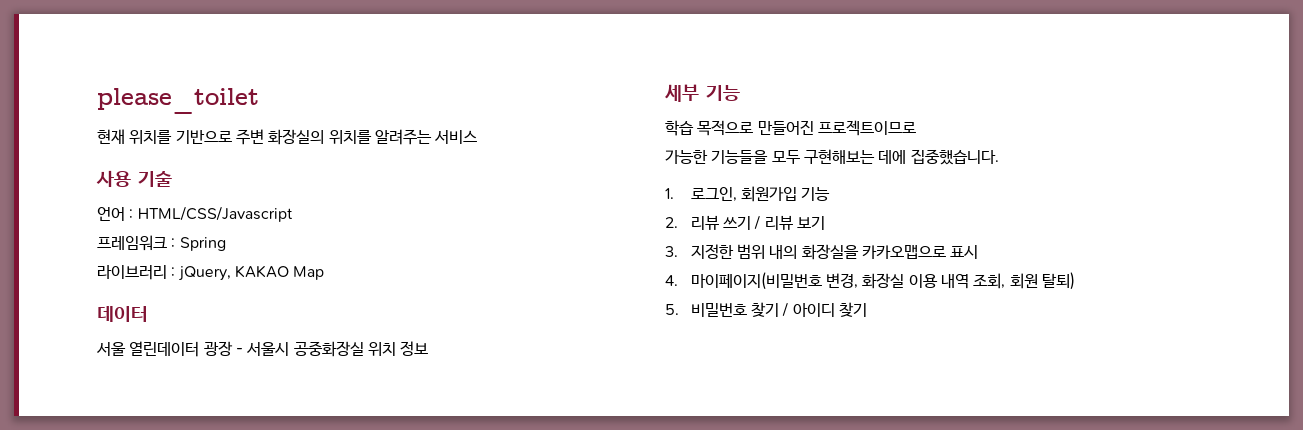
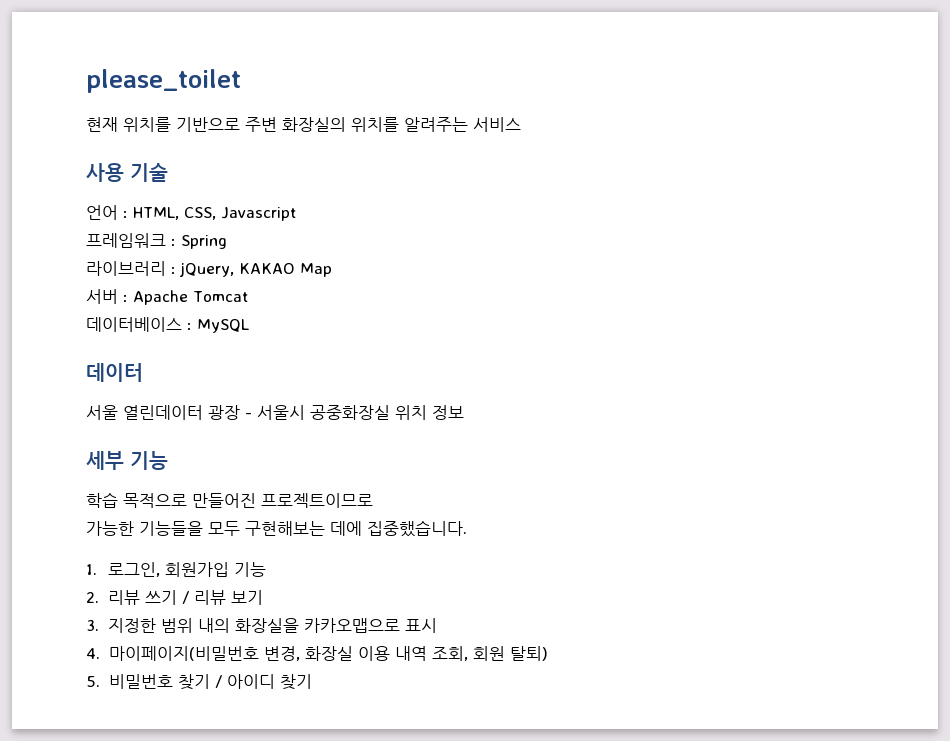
- 언어 : HTML/CSS/Javascript
+ 언어 : HTML, CSS, Javascript
+ 서버 : Apache Tomcat
+ 데이터베이스 : MySQL

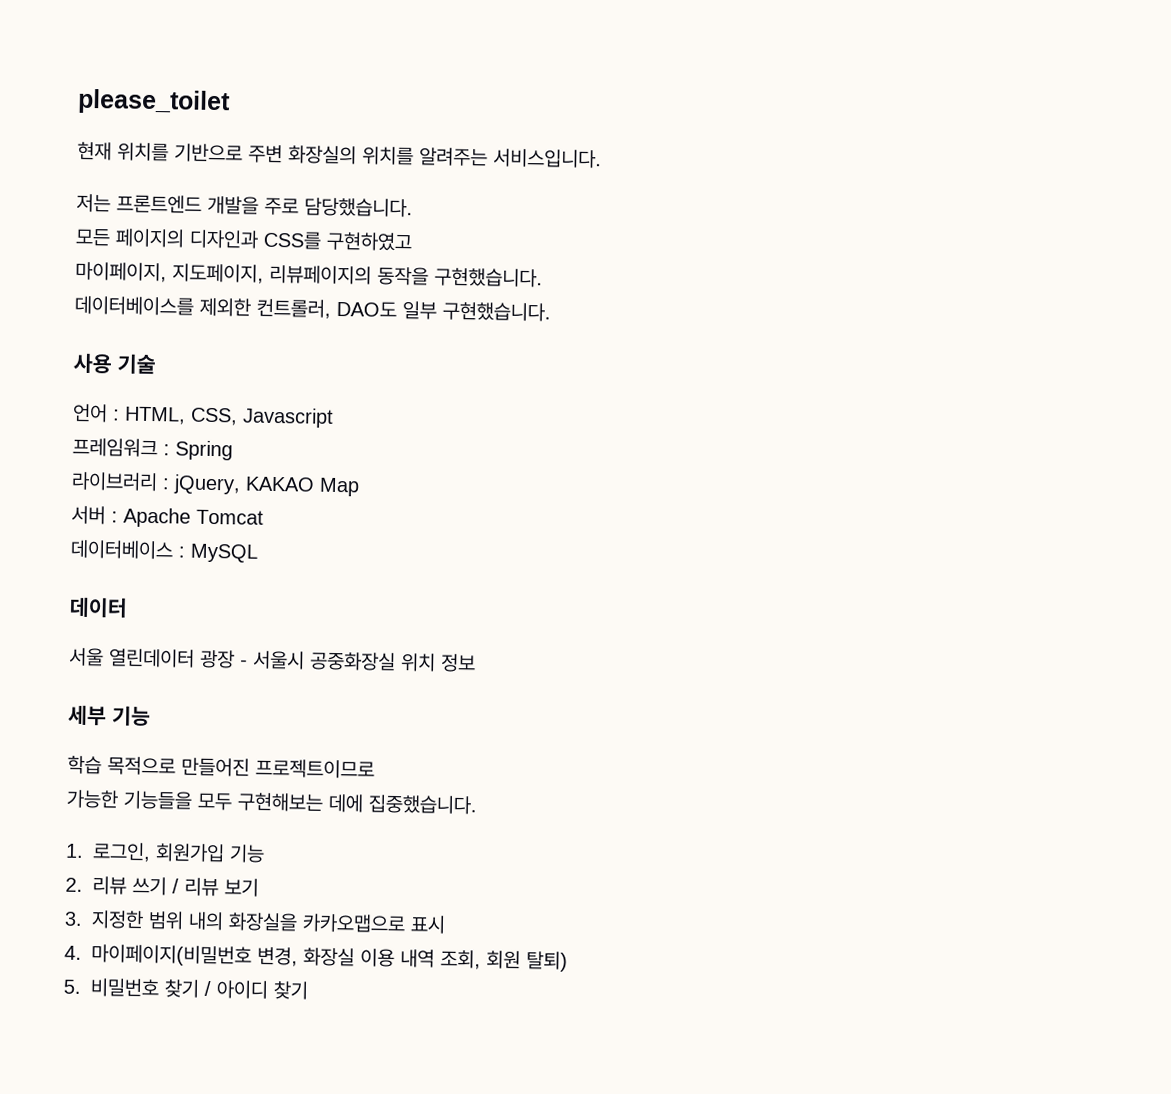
- 현재 위치를 기반으로 주변 화장실의 위치를 알려주는 서비스
+ 현재 위치를 기반으로 주변 화장실의 위치를 알려주는 서비스입니다.
+ 저는 프론트엔드 개발을 주로 담당했습니다.
+ 모든 페이지의 디자인과 CSS를 구현하였고
+ 마이페이지, 지도페이지, 리뷰페이지의 동작을 구현했습니다.
+ 데이터베이스를 제외한 컨트롤러, DAO도 일부 구현했습니다.

